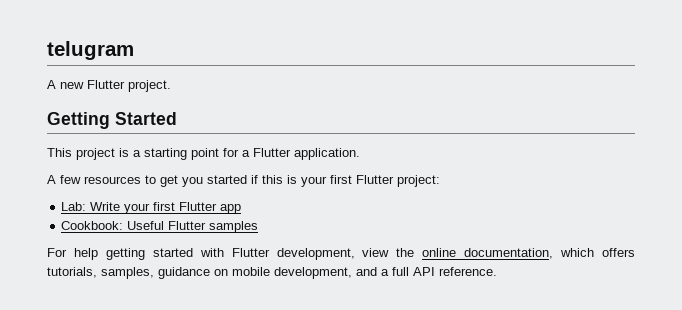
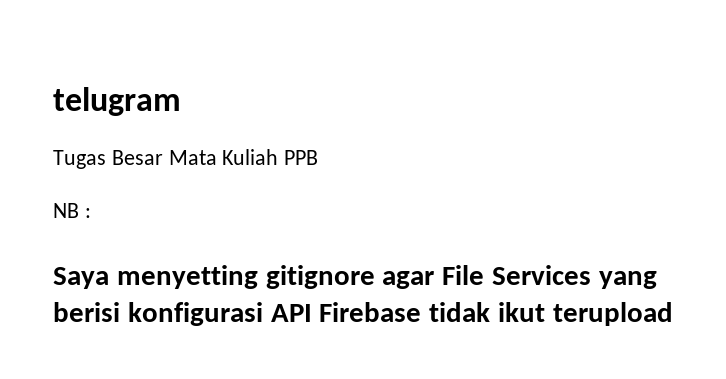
- A new Flutter project.
- Getting Started
- This project is a starting point for a Flutter application.
- A few resources to get you started if this is your first Flutter project:
- Lab: Write your first Flutter app
- Cookbook: Useful Flutter samples
- For help getting started with Flutter development, view the online documentation, which offers tutorials, samples, guidance on mobile development, and a full API reference.
+ Tugas Besar Mata Kuliah PPB
+ NB :
+ Saya menyetting gitignore agar File Services yang berisi konfigurasi API Firebase tidak ikut terupload

